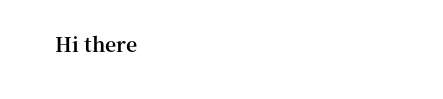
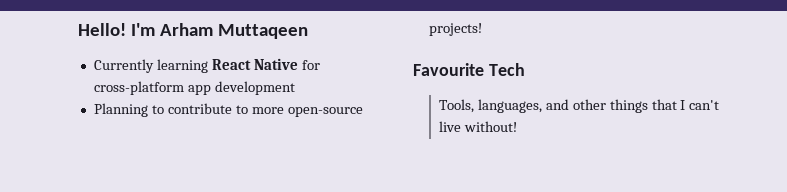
- Hi there
+ Hello! I'm Arham Muttaqeen
+ Currently learning React Native for cross-platform app development
+ Planning to contribute to more open-source projects!
+ Favourite Tech
+ Tools, languages, and other things that I can't live without!

